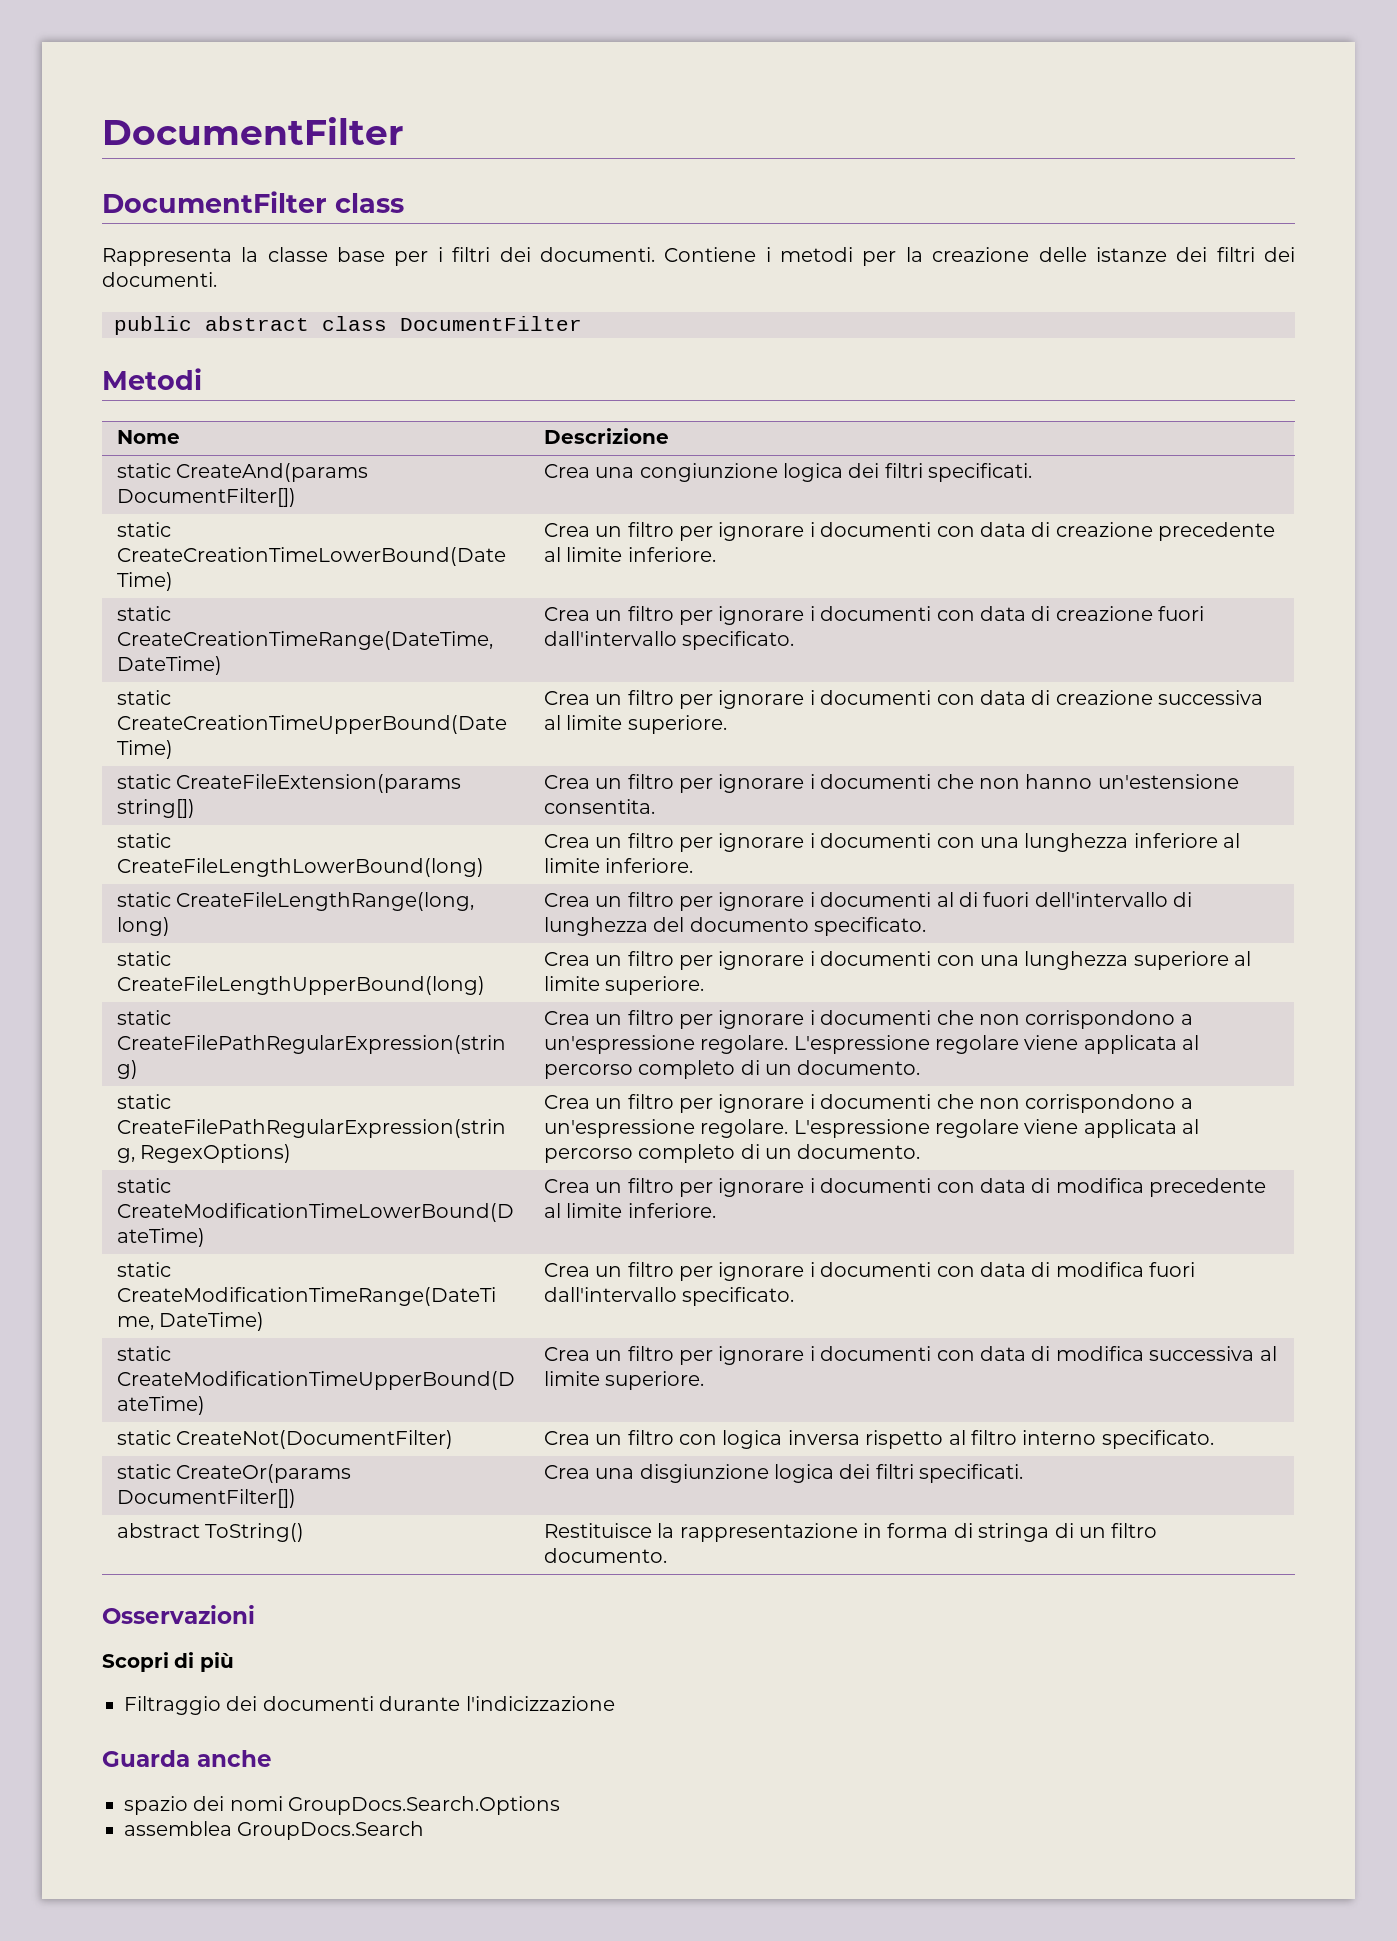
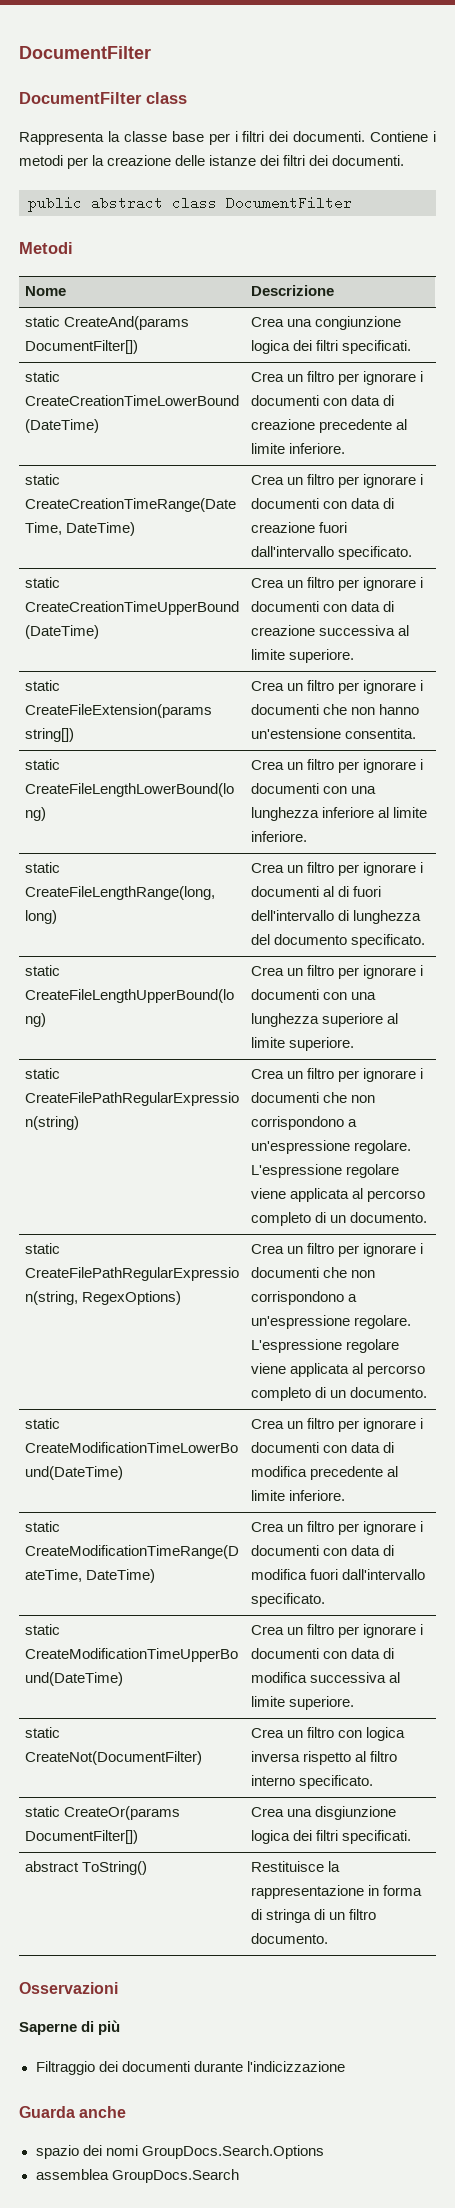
- Scopri di più
+ Saperne di più

